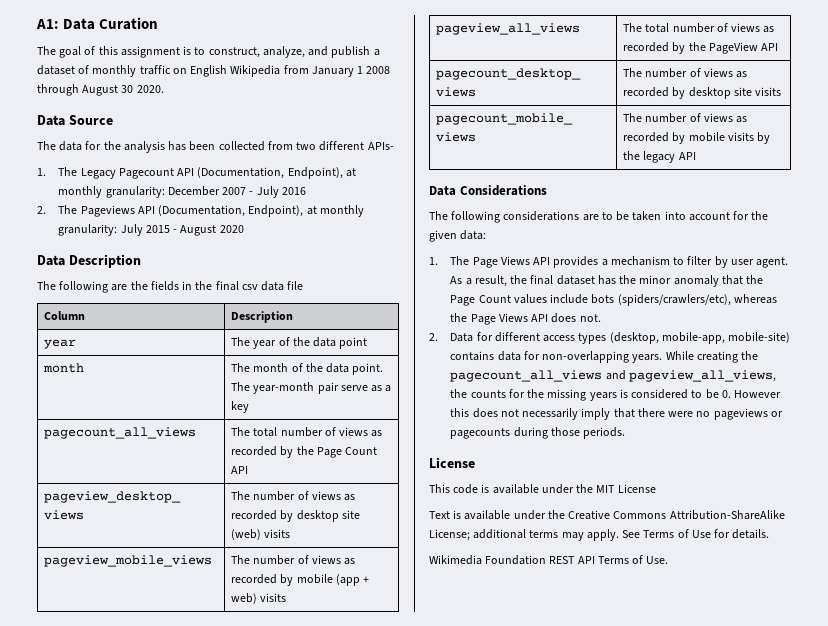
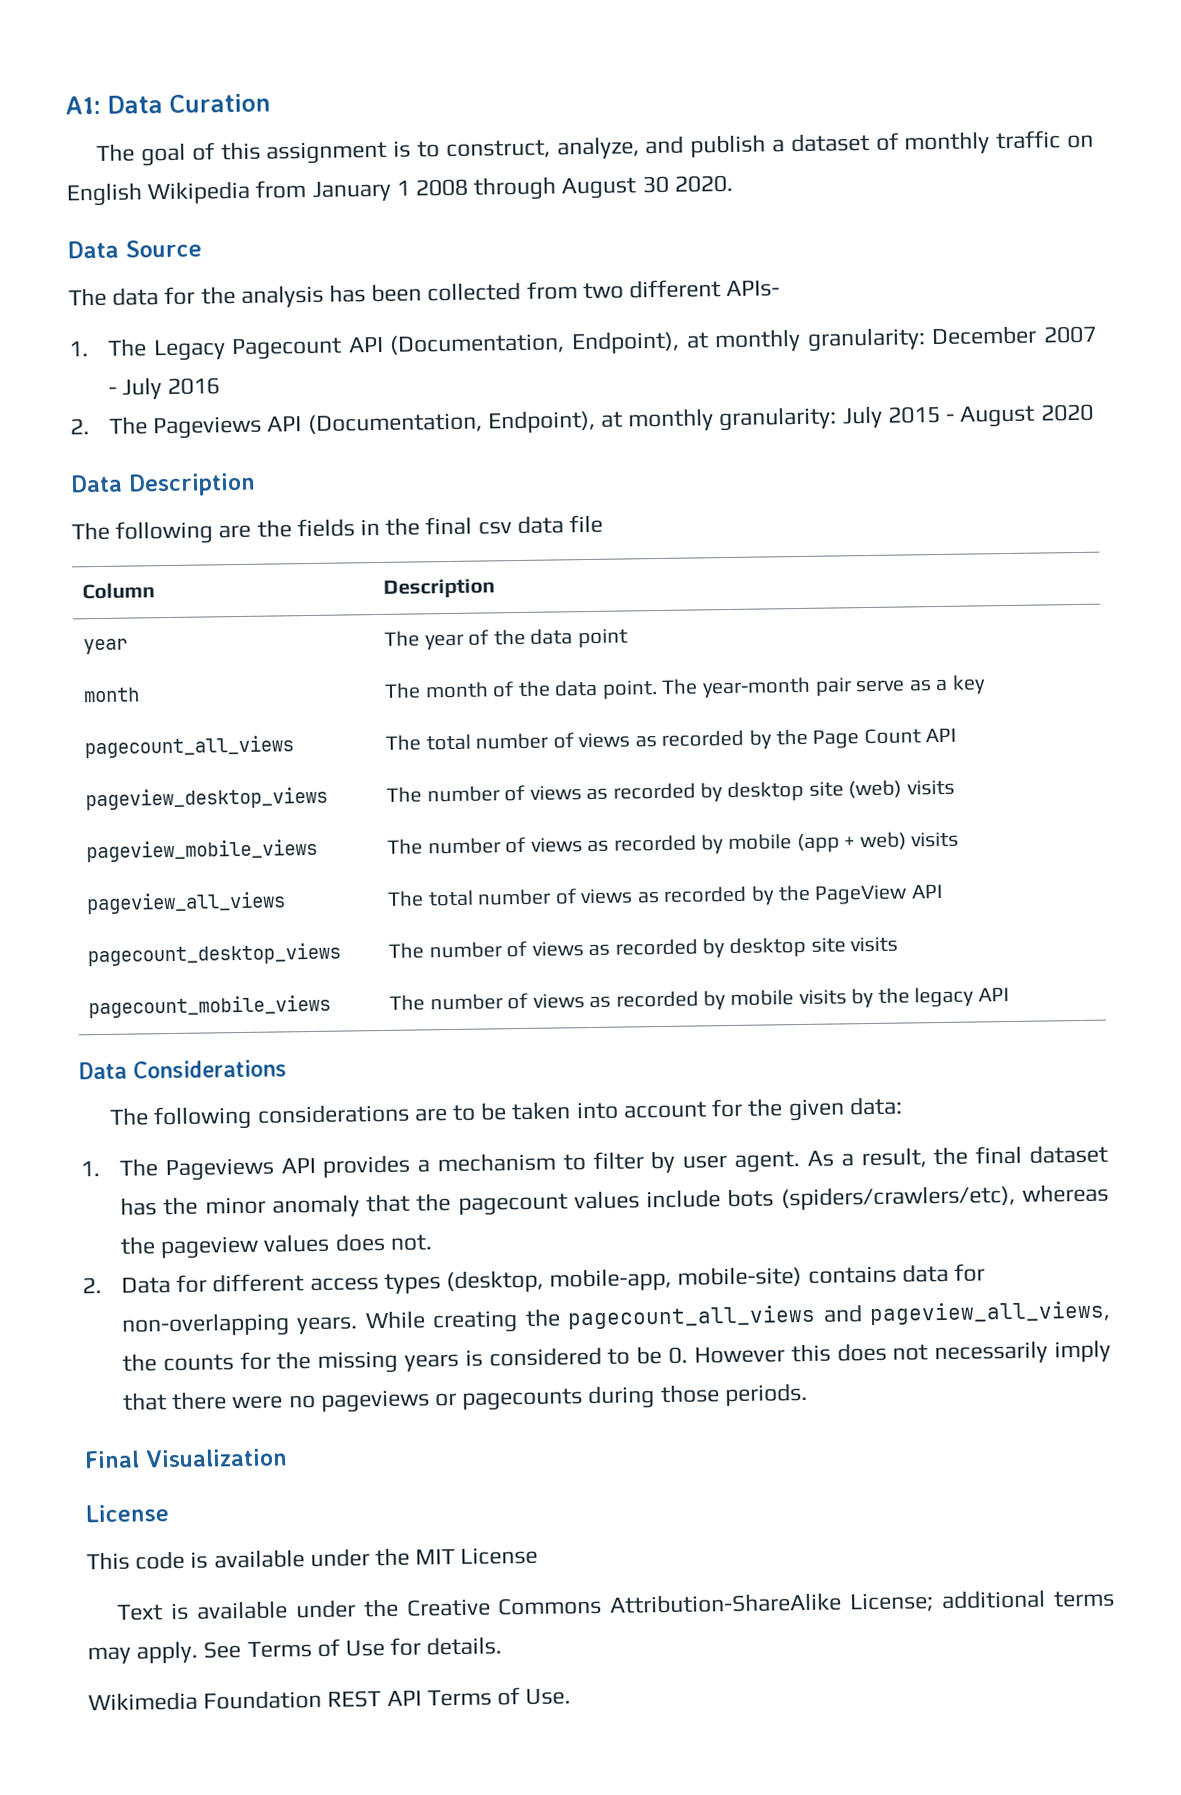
- 1. The Page Views API provides a mechanism to filter by user agent.
+ 1. The Pageviews API provides a mechanism to filter by user agent.
- As a result, the final dataset has the minor anomaly that the Page Count values include bots (spiders/crawlers/etc), whereas the Page Views API does not.
+ As a result, the final dataset has the minor anomaly that the pagecount values include bots (spiders/crawlers/etc), whereas the pageview values does not.
+ Final Visualization

